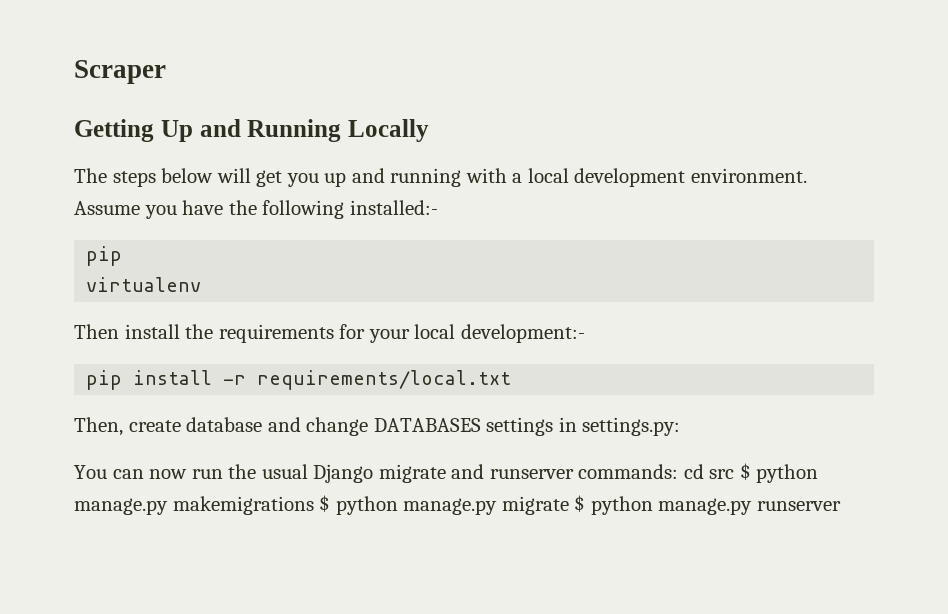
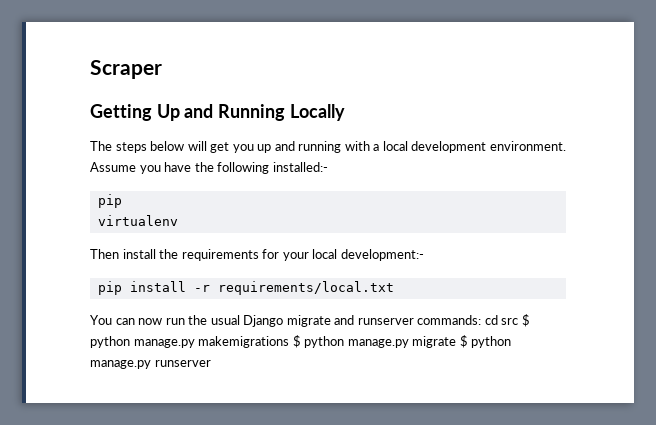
- Then, create database and change DATABASES settings in settings.py:

